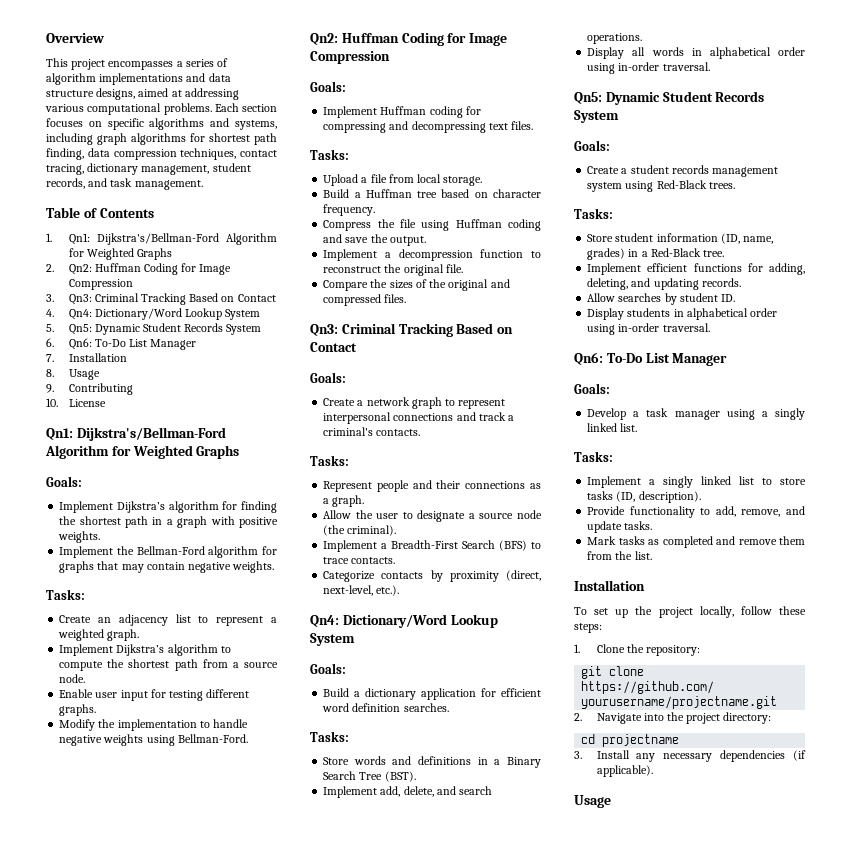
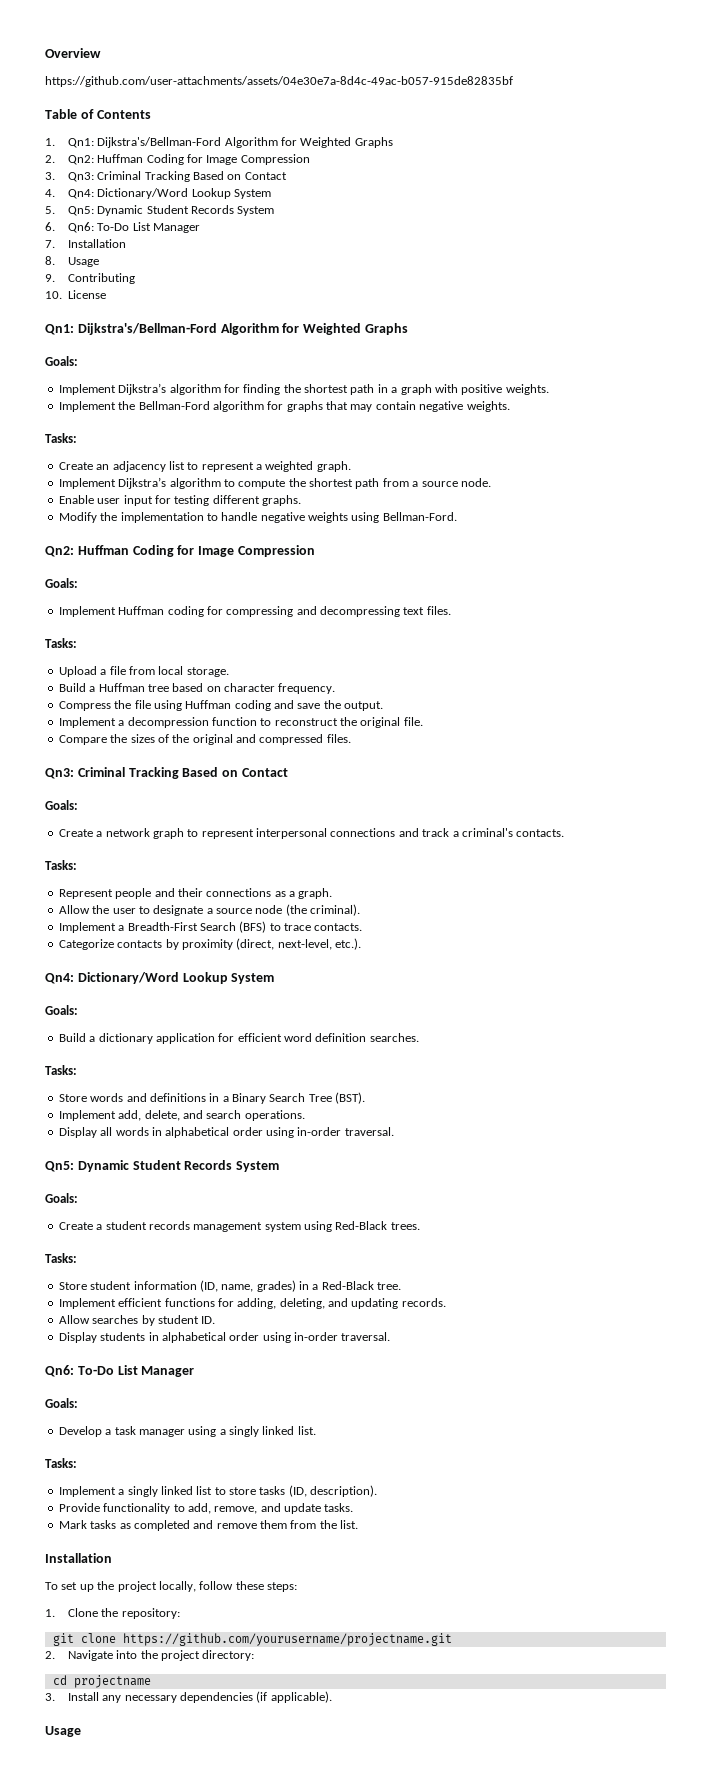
- This project encompasses a series of algorithm implementations and data structure designs, aimed at addressing various computational problems. Each section focuses on specific algorithms and systems, including graph algorithms for shortest path finding, data compression techniques, contact tracing, dictionary management, student records, and task management.
+ https://github.com/user-attachments/assets/04e30e7a-8d4c-49ac-b057-915de82835bf

